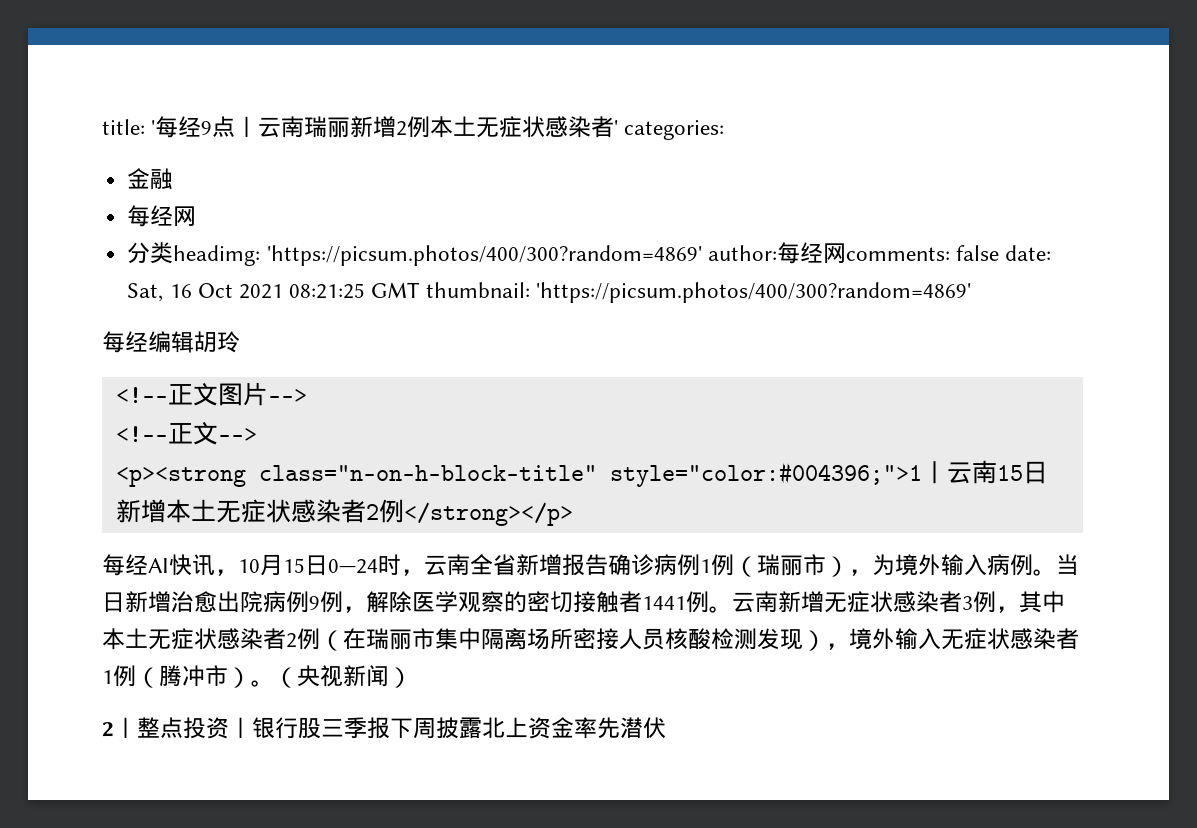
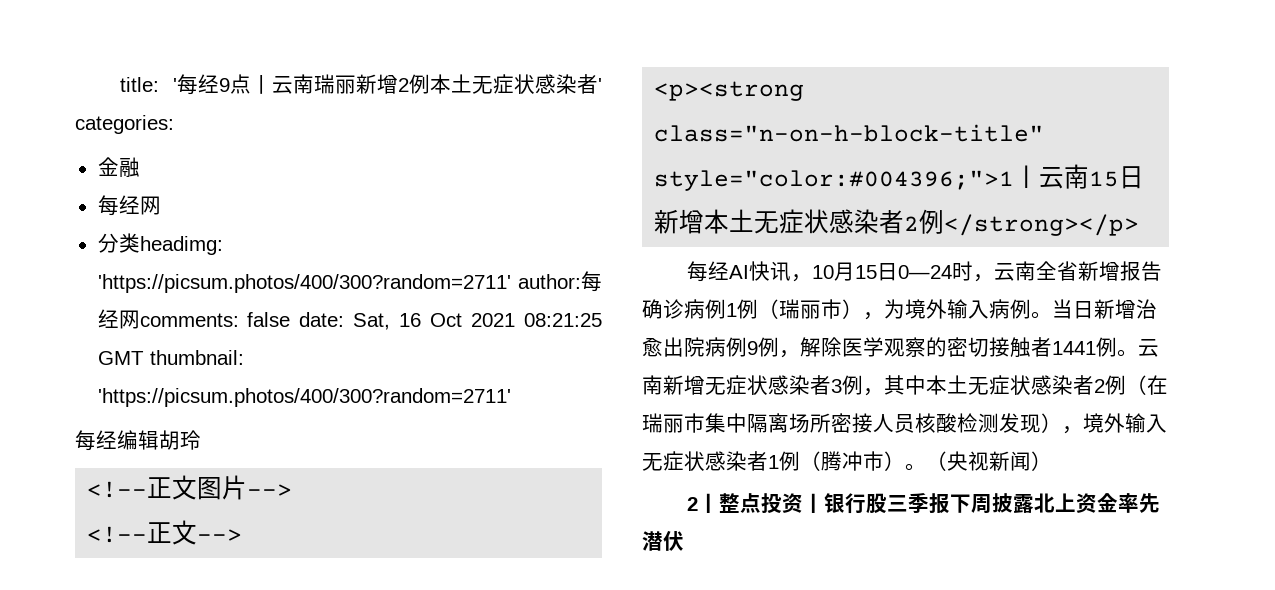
- 分类headimg: 'https://picsum.photos/400/300?random=4869' author:每经网comments: false date: Sat, 16 Oct 2021 08:21:25 GMT thumbnail: 'https://picsum.photos/400/300?random=4869'
+ 分类headimg: 'https://picsum.photos/400/300?random=2711' author:每经网comments: false date: Sat, 16 Oct 2021 08:21:25 GMT thumbnail: 'https://picsum.photos/400/300?random=2711'

